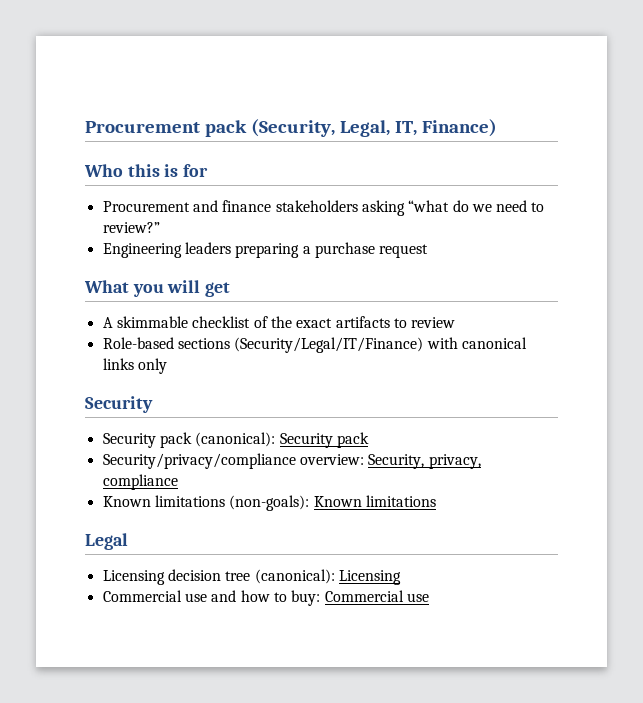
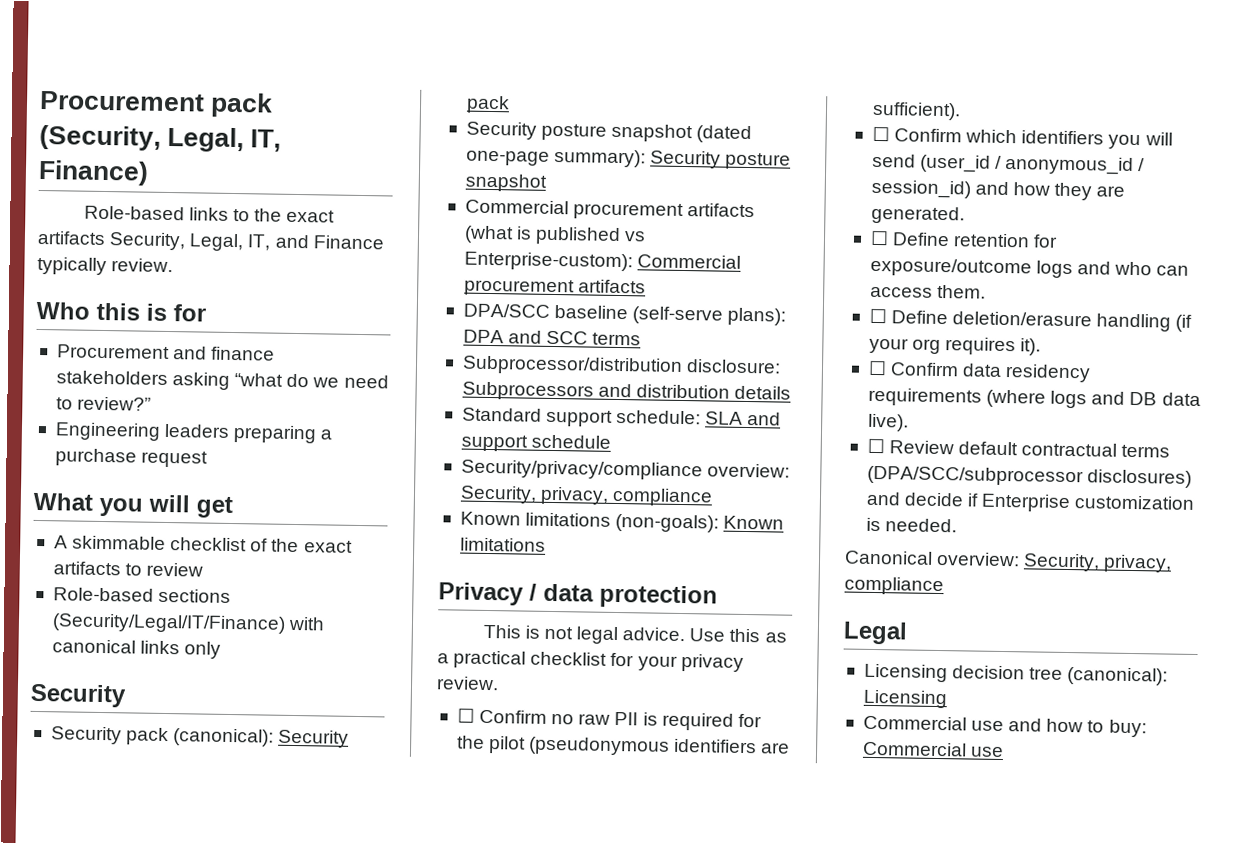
+ Role-based links to the exact artifacts Security, Legal, IT, and Finance typically review.
+ Security posture snapshot (dated one-page summary): Security posture snapshot
+ Commercial procurement artifacts (what is published vs Enterprise-custom): Commercial procurement artifacts
+ DPA/SCC baseline (self-serve plans): DPA and SCC terms
+ Subprocessor/distribution disclosure: Subprocessors and distribution details
+ Standard support schedule: SLA and support schedule
+ Privacy / data protection
+ This is not legal advice. Use this as a practical checklist for your privacy review.
+ ☐ Confirm no raw PII is required for the pilot (pseudonymous identifiers are sufficient).
+ ☐ Confirm which identifiers you will send (user_id / anonymous_id / session_id) and how they are generated.
+ ☐ Define retention for exposure/outcome logs and who can access them.
+ ☐ Define deletion/erasure handling (if your org requires it).
+ ☐ Confirm data residency requirements (where logs and DB data live).
+ ☐ Review default contractual terms (DPA/SCC/subprocessor disclosures) and decide if Enterprise customization is needed.
+ Canonical overview: Security, privacy, compliance

